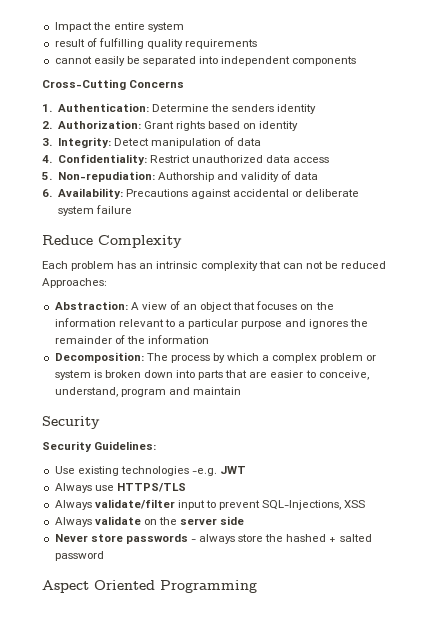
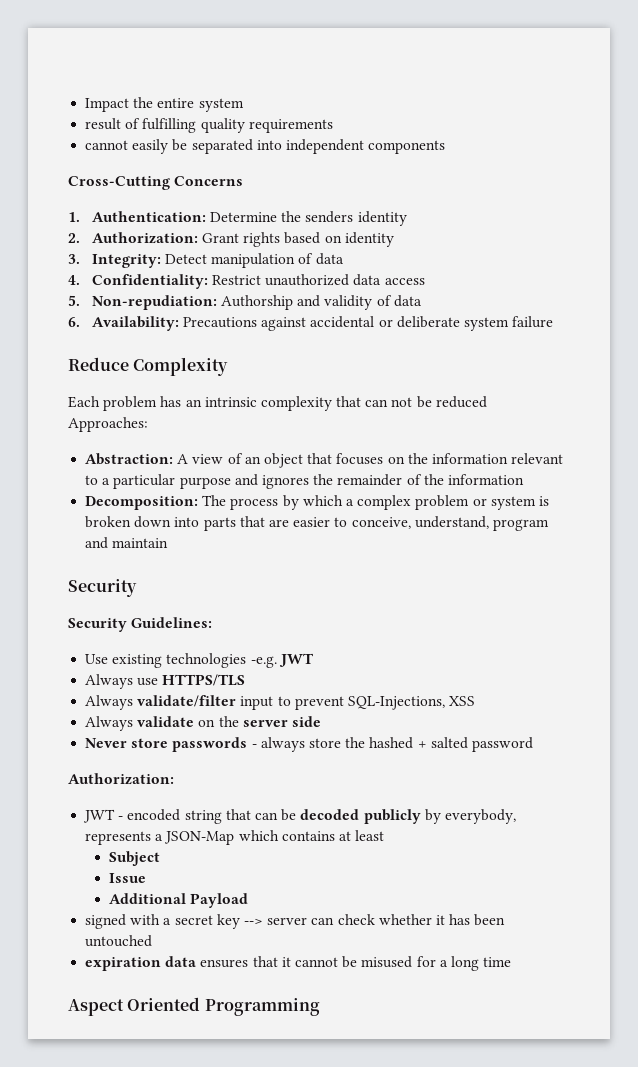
  Never store passwords - always store the hashed + salted password
+ Authorization:
+ JWT - encoded string that can be decoded publicly by everybody, represents a JSON-Map which contains at least
+ Subject
+ Issue
+ Additional Payload
+ signed with a secret key --> server can check whether it has been untouched
+ expiration data ensures that it cannot be misused for a long time

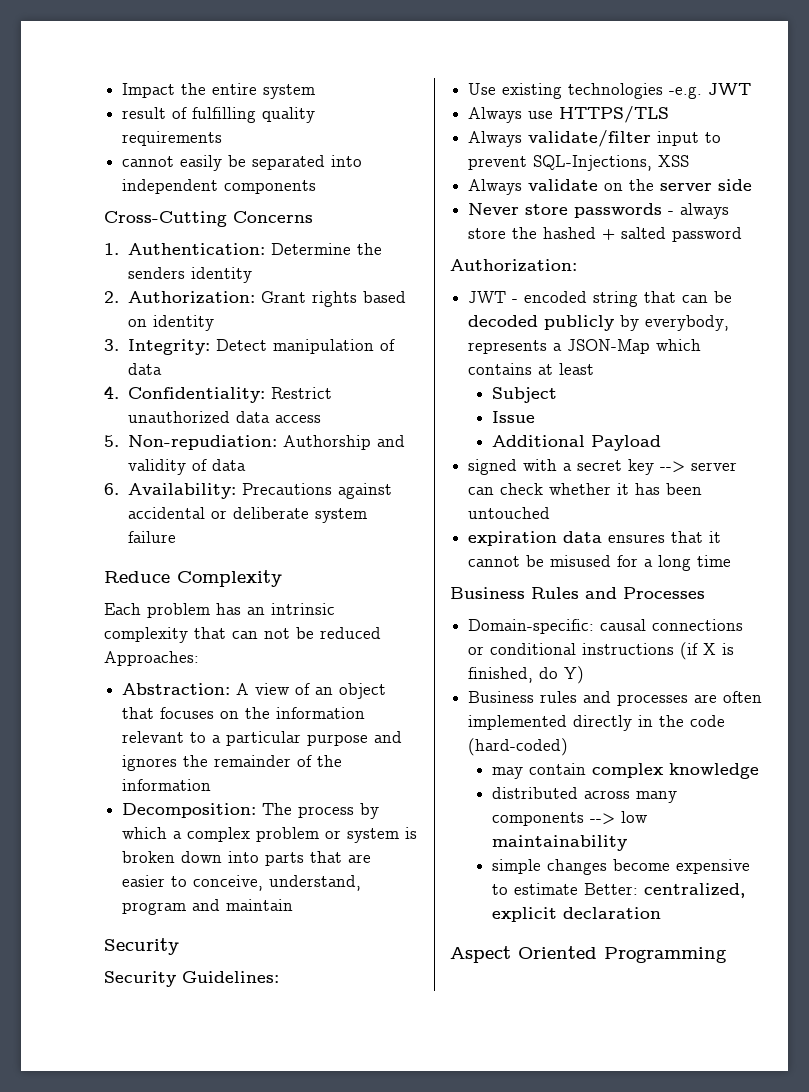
+ Business Rules and Processes
+ Domain-specific: causal connections or conditional instructions (if X is finished, do Y)
+ Business rules and processes are often implemented directly in the code (hard-coded)
+ may contain complex knowledge
+ distributed across many components --> low maintainability
+ simple changes become expensive to estimate Better: centralized, explicit declaration

